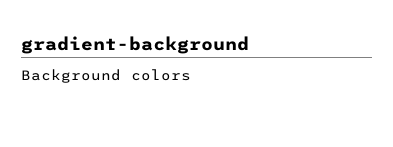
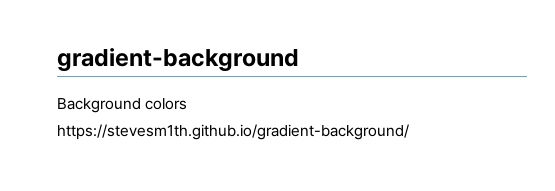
- Background colors
+ Background colors https://stevesm1th.github.io/gradient-background/

